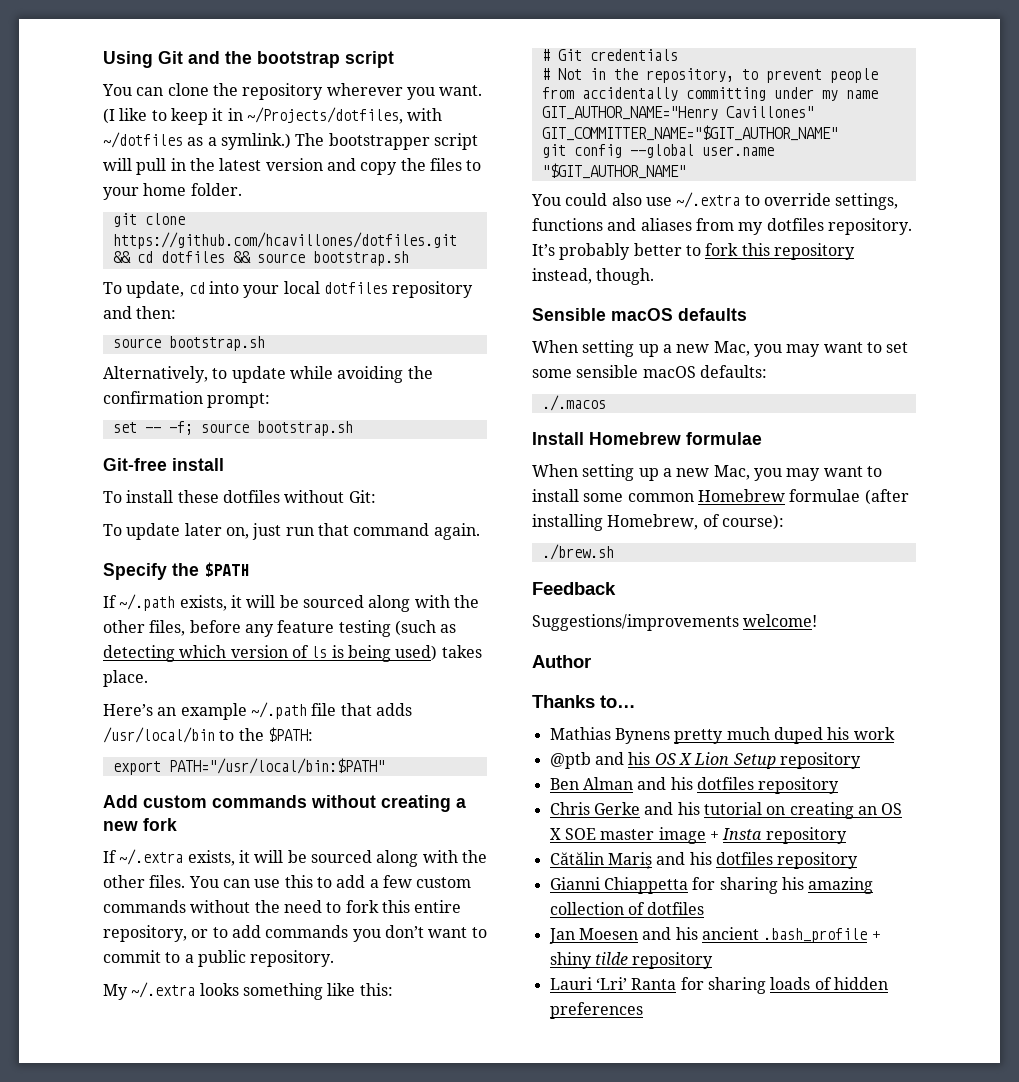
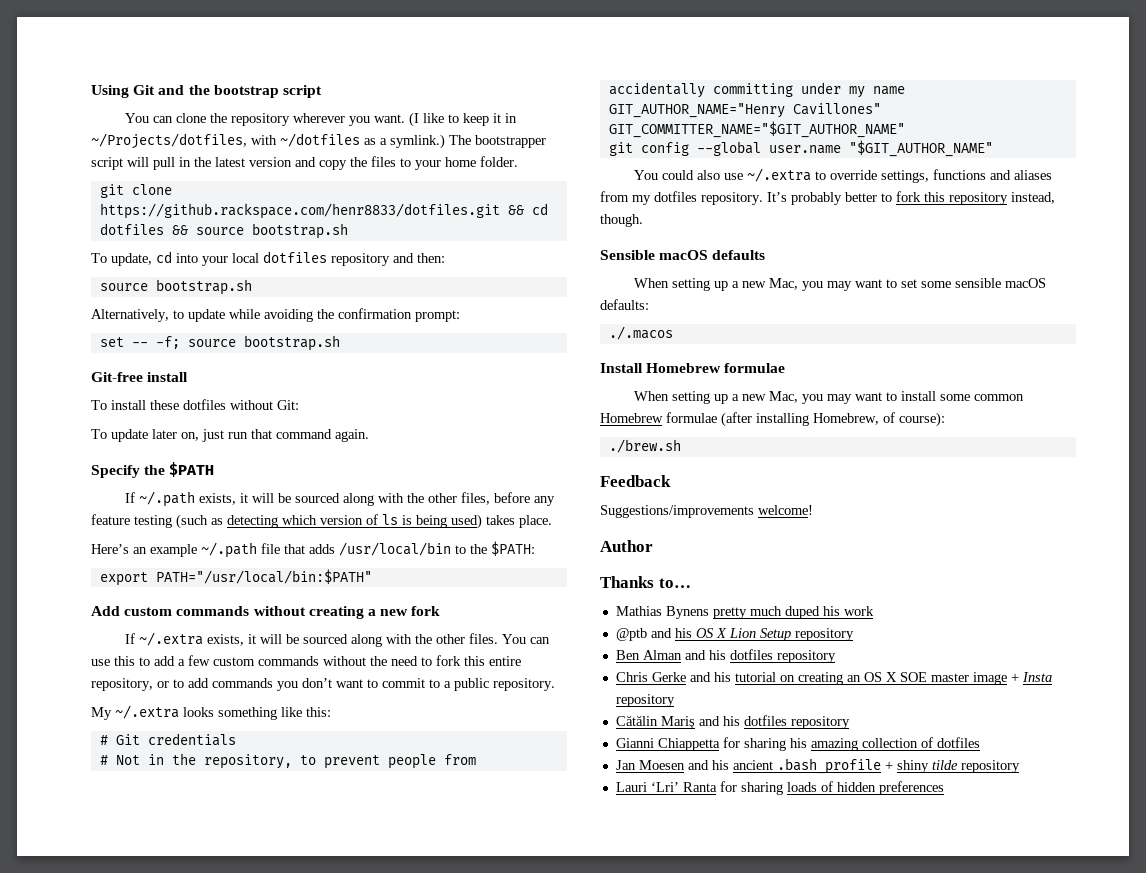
- git clone https://github.com/hcavillones/dotfiles.git && cd dotfiles && source bootstrap.sh
+ git clone https://github.rackspace.com/henr8833/dotfiles.git && cd dotfiles && source bootstrap.sh

